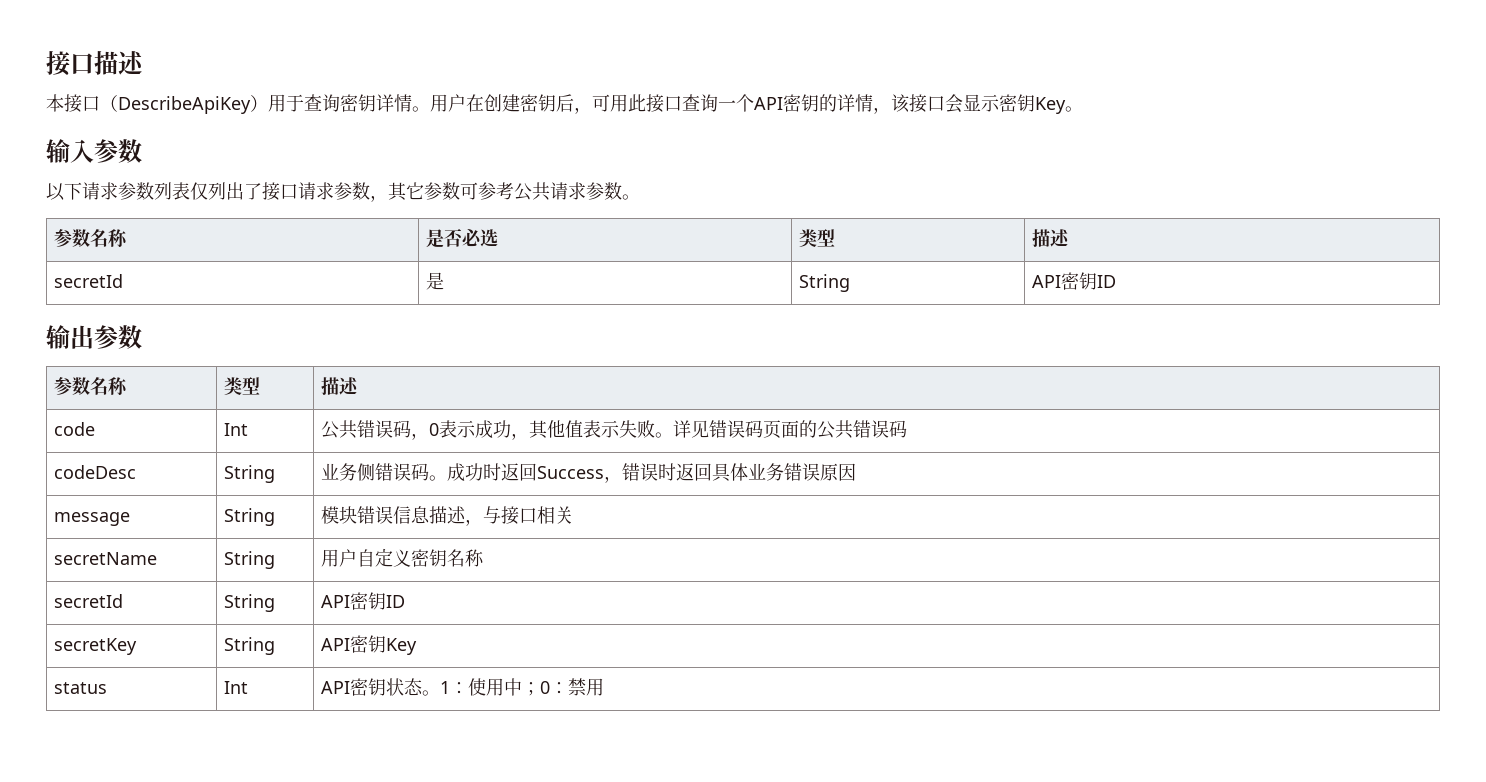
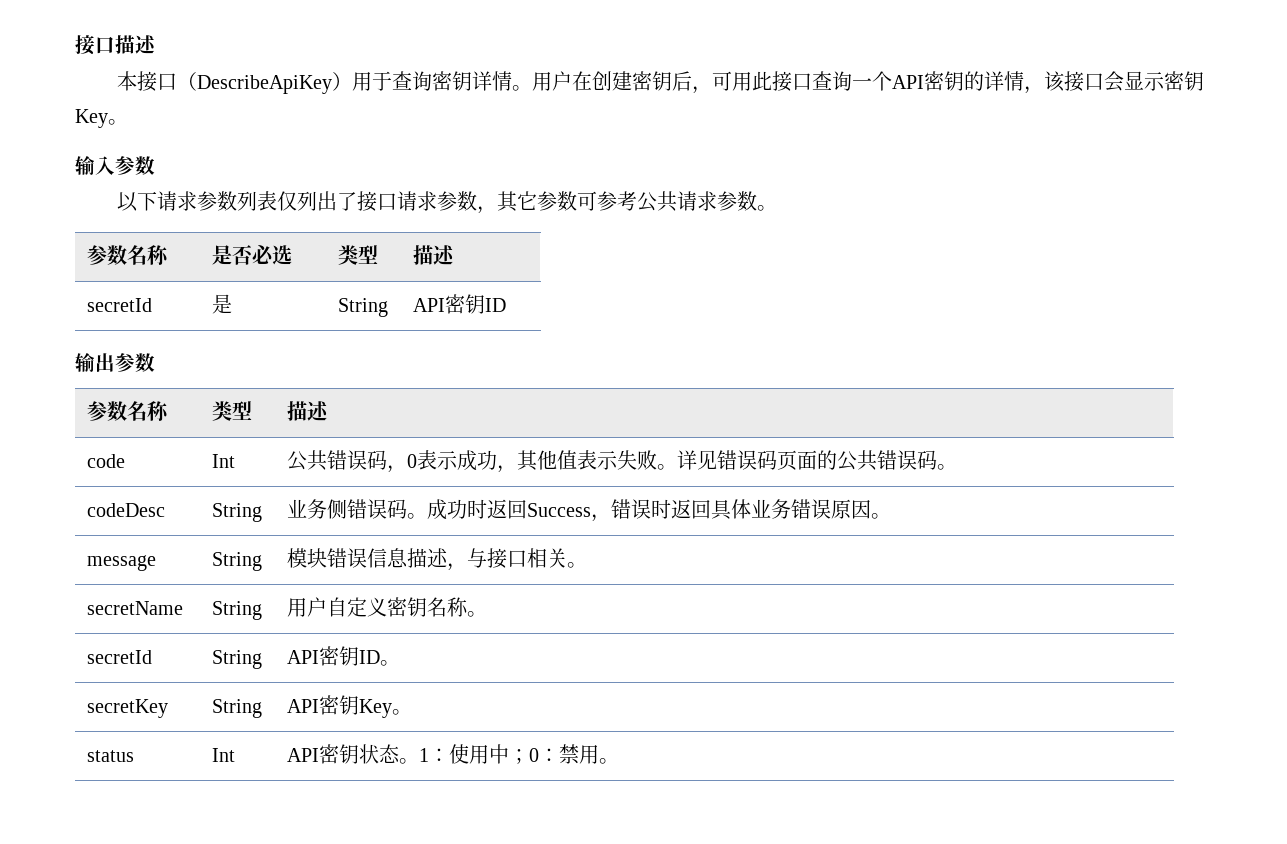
- code | Int | 公共错误码，0表示成功，其他值表示失败。详见错误码页面的公共错误码
+ code | Int | 公共错误码，0表示成功，其他值表示失败。详见错误码页面的公共错误码。
- codeDesc | String | 业务侧错误码。成功时返回Success，错误时返回具体业务错误原因
+ codeDesc | String | 业务侧错误码。成功时返回Success，错误时返回具体业务错误原因。
- message | String | 模块错误信息描述，与接口相关
+ message | String | 模块错误信息描述，与接口相关。
- secretName | String | 用户自定义密钥名称
+ secretName | String | 用户自定义密钥名称。
- secretId | String | API密钥ID
+ secretId | String | API密钥ID。
- secretKey | String | API密钥Key
+ secretKey | String | API密钥Key。
- status | Int | API密钥状态。1：使用中；0：禁用
+ status | Int | API密钥状态。1：使用中；0：禁用。

